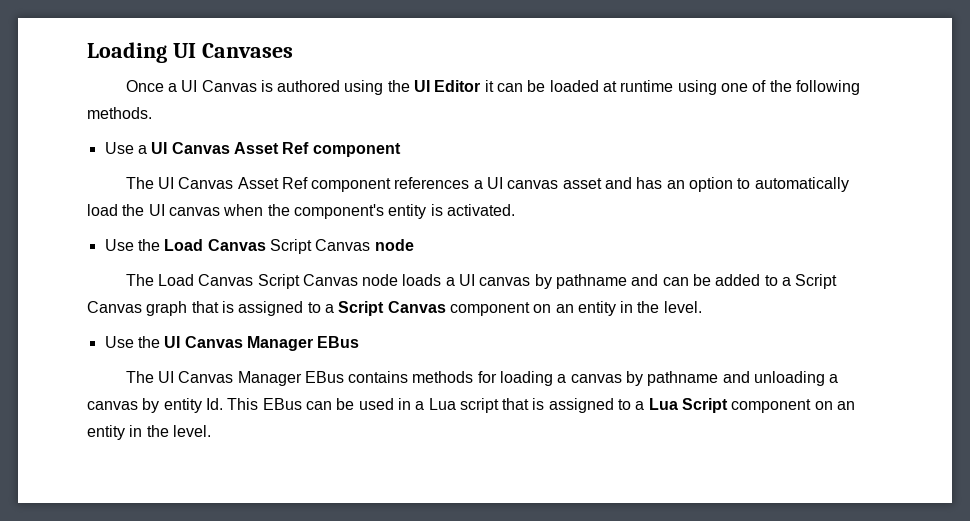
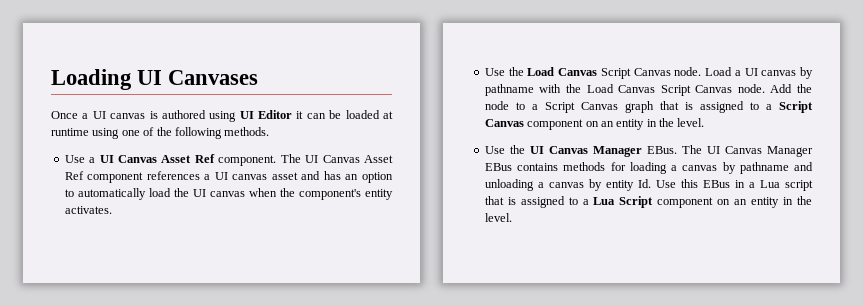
- Once a UI Canvas is authored using the UI Editor it can be loaded at runtime using one of the following methods.
+ Once a UI canvas is authored using UI Editor it can be loaded at runtime using one of the following methods.
- Use a UI Canvas Asset Ref component
- The UI Canvas Asset Ref component references a UI canvas asset and has an option to automatically load the UI canvas when the component's entity is activated.
+ Use a UI Canvas Asset Ref component. The UI Canvas Asset Ref component references a UI canvas asset and has an option to automatically load the UI canvas when the component's entity activates.
- Use the Load Canvas Script Canvas node
- The Load Canvas Script Canvas node loads a UI canvas by pathname and can be added to a Script Canvas graph that is assigned to a Script Canvas component on an entity in the level.
+ Use the Load Canvas Script Canvas node. Load a UI canvas by pathname with the Load Canvas Script Canvas node. Add the node to a Script Canvas graph that is assigned to a Script Canvas component on an entity in the level.
- Use the UI Canvas Manager EBus
- The UI Canvas Manager EBus contains methods for loading a canvas by pathname and unloading a canvas by entity Id. This EBus can be used in a Lua script that is assigned to a Lua Script component on an entity in the level.
+ Use the UI Canvas Manager EBus. The UI Canvas Manager EBus contains methods for loading a canvas by pathname and unloading a canvas by entity Id. Use this EBus in a Lua script that is assigned to a Lua Script component on an entity in the level.

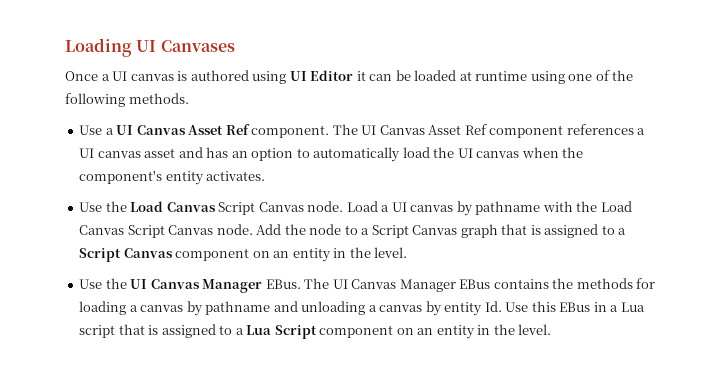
- The UI Canvas Manager EBus contains methods for loading a canvas by pathname and unloading a canvas by entity Id. Use this EBus in a Lua script that is assigned to a Lua Script component on an entity in the level.
+ The UI Canvas Manager EBus contains the methods for loading a canvas by pathname and unloading a canvas by entity Id. Use this EBus in a Lua script that is assigned to a Lua Script component on an entity in the level.

